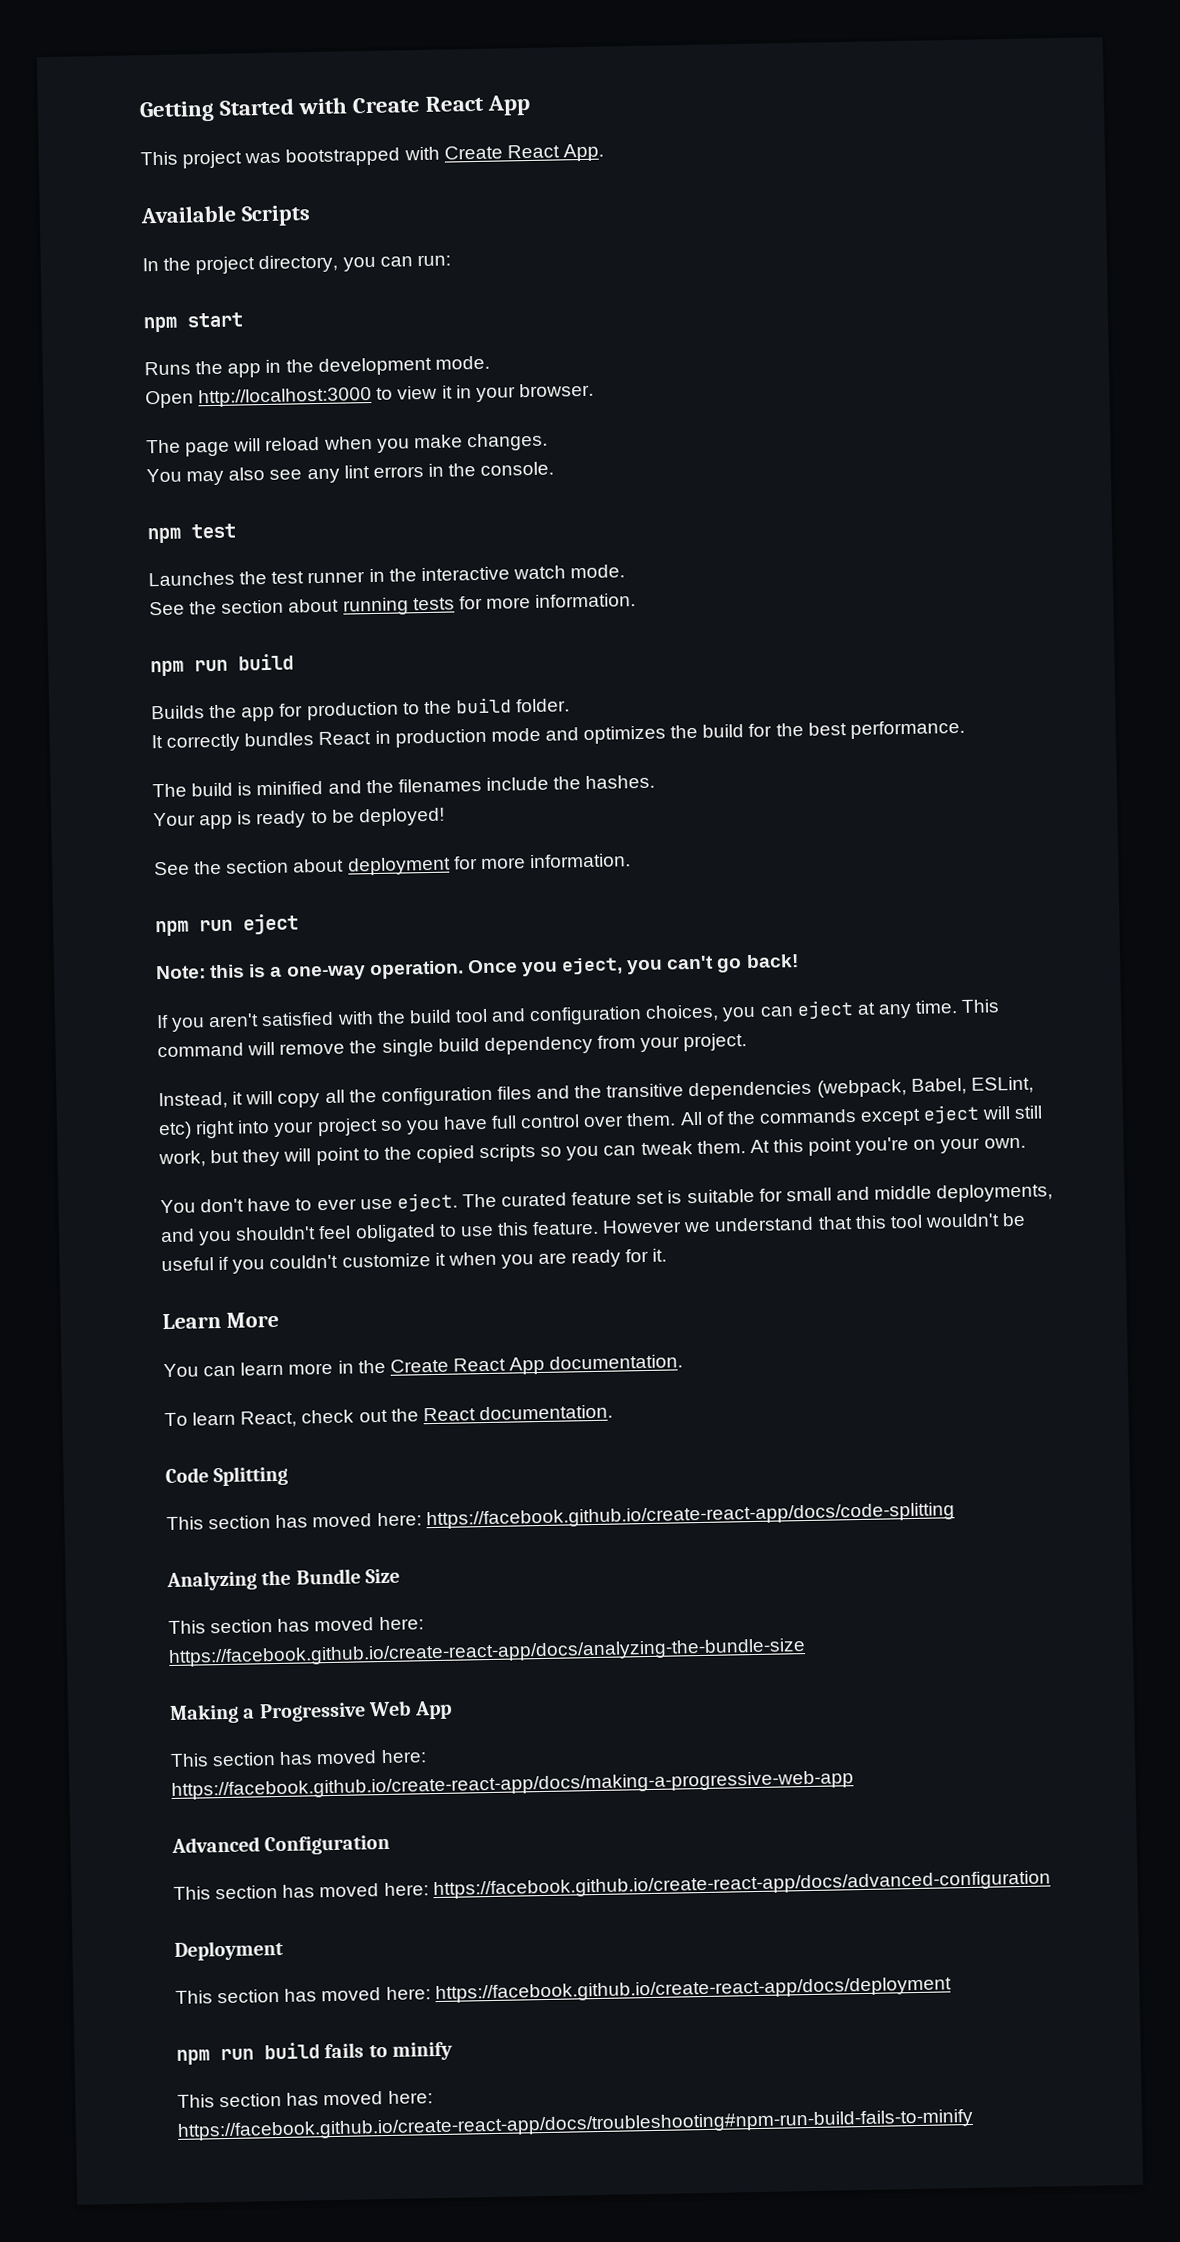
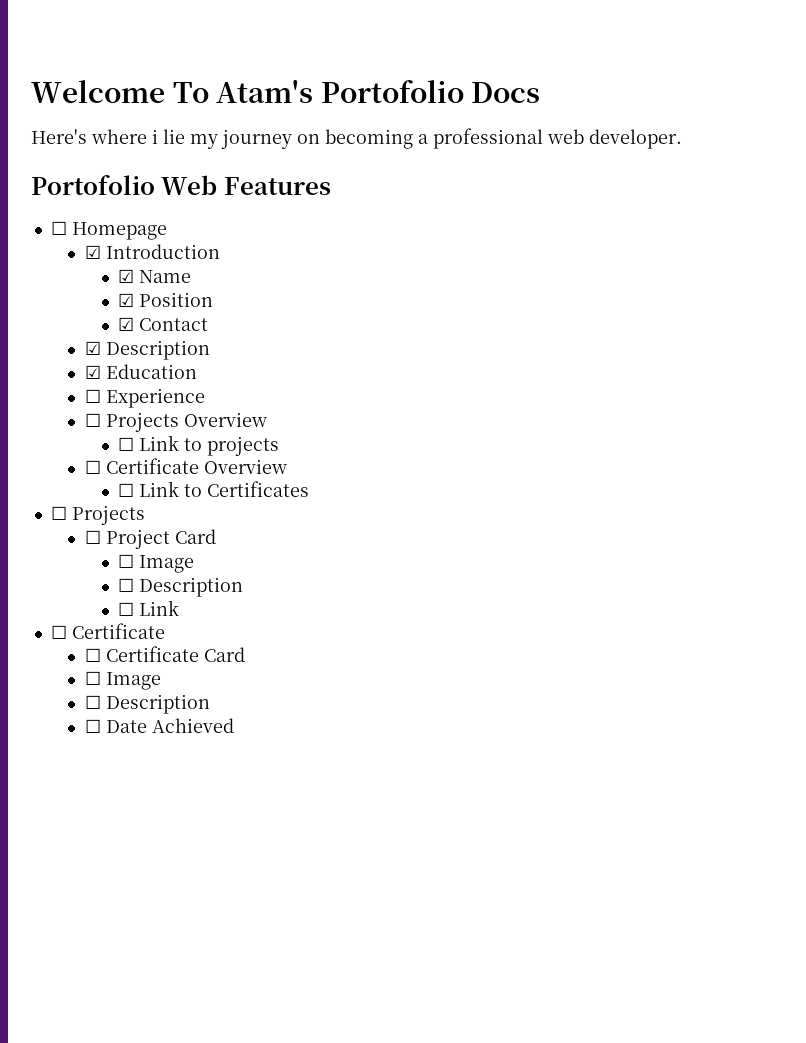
- Getting Started with Create React App
- This project was bootstrapped with Create React App.
- Available Scripts
- In the project directory, you can run:
- npm start
- Runs the app in the development mode.
- Open http://localhost:3000 to view it in your browser.
- The page will reload when you make changes.
- You may also see any lint errors in the console.
- npm test
- Launches the test runner in the interactive watch mode.
- See the section about running tests for more information.
- npm run build
- Builds the app for production to the build folder.
- It correctly bundles React in production mode and optimizes the build for the best performance.
- The build is minified and the filenames include the hashes.
- Your app is ready to be deployed!
- See the section about deployment for more information.
- npm run eject
- Note: this is a one-way operation. Once you eject, you can't go back!
- If you aren't satisfied with the build tool and configuration choices, you can eject at any time. This command will remove the single build dependency from your project.
- Instead, it will copy all the configuration files and the transitive dependencies (webpack, Babel, ESLint, etc) right into your project so you have full control over them. All of the commands except eject will still work, but they will point to the copied scripts so you can tweak them. At this point you're on your own.
- You don't have to ever use eject. The curated feature set is suitable for small and middle deployments, and you shouldn't feel obligated to use this feature. However we understand that this tool wouldn't be useful if you couldn't customize it when you are ready for it.
- Learn More
- You can learn more in the Create React App documentation.
- To learn React, check out the React documentation.
- Code Splitting
- This section has moved here: https://facebook.github.io/create-react-app/docs/code-splitting
- Analyzing the Bundle Size
- This section has moved here: https://facebook.github.io/create-react-app/docs/analyzing-the-bundle-size
- Making a Progressive Web App
- This section has moved here: https://facebook.github.io/create-react-app/docs/making-a-progressive-web-app
- Advanced Configuration
- This section has moved here: https://facebook.github.io/create-react-app/docs/advanced-configuration
- Deployment
- This section has moved here: https://facebook.github.io/create-react-app/docs/deployment
- npm run build fails to minify
- This section has moved here: https://facebook.github.io/create-react-app/docs/troubleshooting#npm-run-build-fails-to-minify
+ Welcome To Atam's Portofolio Docs
+ Here's where i lie my journey on becoming a professional web developer.
+ Portofolio Web Features
+ ☐ Homepage
+ ☑ Introduction
+ ☑ Name
+ ☑ Position
+ ☑ Contact
+ ☑ Description
+ ☑ Education
+ ☐ Experience
+ ☐ Projects Overview
+ ☐ Link to projects
+ ☐ Certificate Overview
+ ☐ Link to Certificates
+ ☐ Projects
+ ☐ Project Card
+ ☐ Image
+ ☐ Description
+ ☐ Link
+ ☐ Certificate
+ ☐ Certificate Card
+ ☐ Image
+ ☐ Description
+ ☐ Date Achieved

